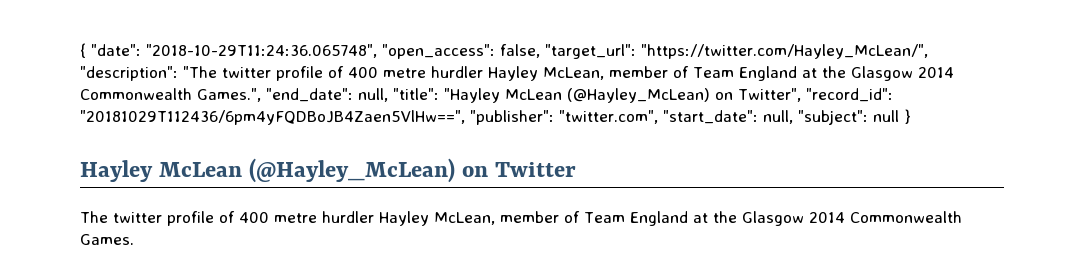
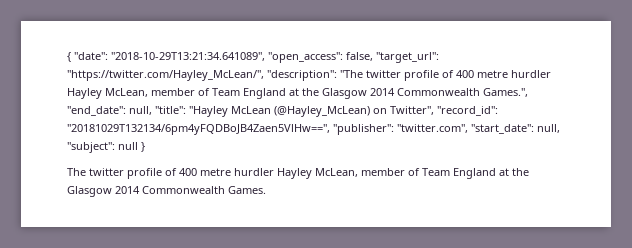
- { "date": "2018-10-29T11:24:36.065748", "open_access": false, "target_url": "https://twitter.com/Hayley_McLean/", "description": "The twitter profile of 400 metre hurdler Hayley McLean, member of Team England at the Glasgow 2014 Commonwealth Games.", "end_date": null, "title": "Hayley McLean (@Hayley_McLean) on Twitter", "record_id": "20181029T112436/6pm4yFQDBoJB4Zaen5VlHw==", "publisher": "twitter.com", "start_date": null, "subject": null }
+ { "date": "2018-10-29T13:21:34.641089", "open_access": false, "target_url": "https://twitter.com/Hayley_McLean/", "description": "The twitter profile of 400 metre hurdler Hayley McLean, member of Team England at the Glasgow 2014 Commonwealth Games.", "end_date": null, "title": "Hayley McLean (@Hayley_McLean) on Twitter", "record_id": "20181029T132134/6pm4yFQDBoJB4Zaen5VlHw==", "publisher": "twitter.com", "start_date": null, "subject": null }
- Hayley McLean (@Hayley_McLean) on Twitter

